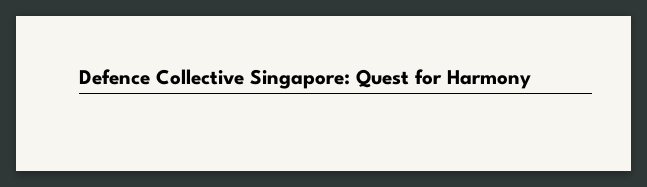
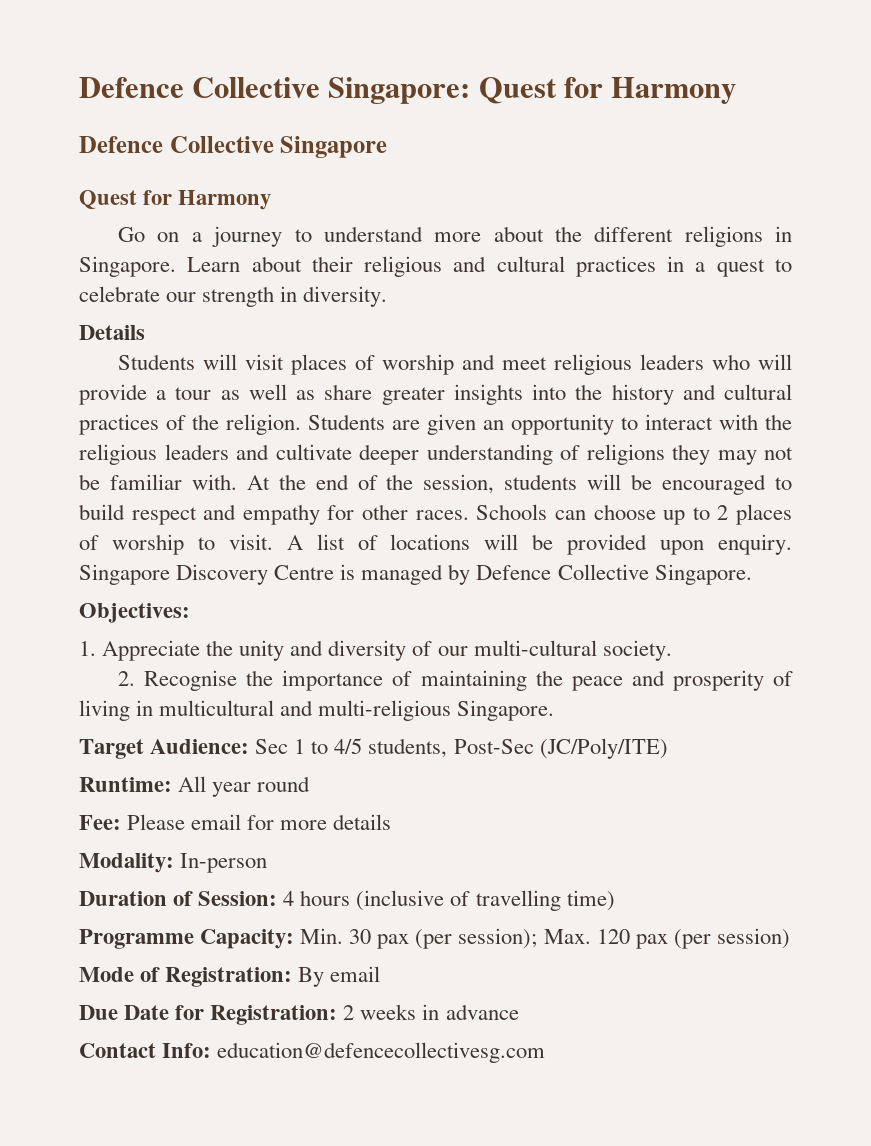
+ Defence Collective Singapore
+ Quest for Harmony
+ Go on a journey to understand more about the different religions in Singapore. Learn about their religious and cultural practices in a quest to celebrate our strength in diversity.
+ Details
+ Students will visit places of worship and meet religious leaders who will provide a tour as well as share greater insights into the history and cultural practices of the religion. Students are given an opportunity to interact with the religious leaders and cultivate deeper understanding of religions they may not be familiar with. At the end of the session, students will be encouraged to build respect and empathy for other races. Schools can choose up to 2 places of worship to visit. A list of locations will be provided upon enquiry. Singapore Discovery Centre is managed by Defence Collective Singapore.
+ Objectives:
+ 1. Appreciate the unity and diversity of our multi-cultural society.
+ 2. Recognise the importance of maintaining the peace and prosperity of living in multicultural and multi-religious Singapore.
+ Target Audience: Sec 1 to 4/5 students, Post-Sec (JC/Poly/ITE)
+ Runtime: All year round
+ Fee: Please email for more details
+ Modality: In-person
+ Duration of Session: 4 hours (inclusive of travelling time)
+ Programme Capacity: Min. 30 pax (per session); Max. 120 pax (per session)
+ Mode of Registration: By email
+ Due Date for Registration: 2 weeks in advance
+ Contact Info: education@defencecollectivesg.com

